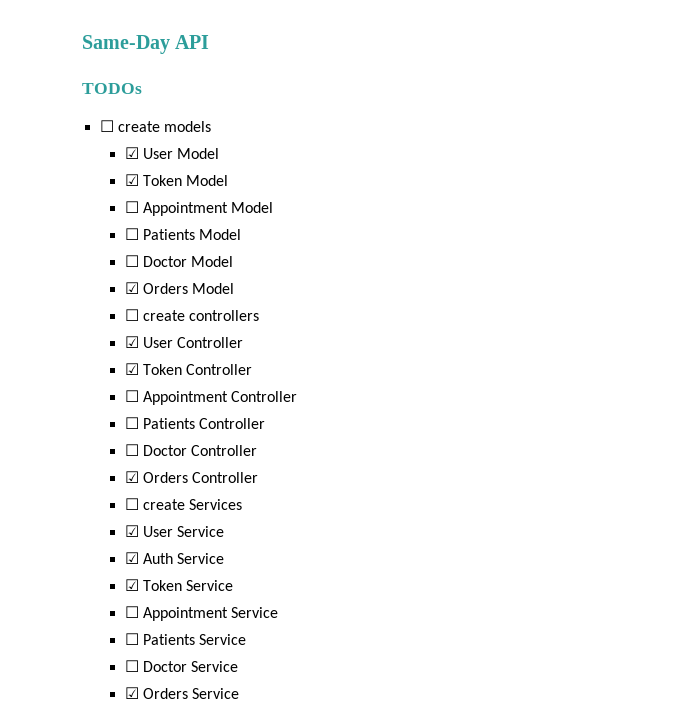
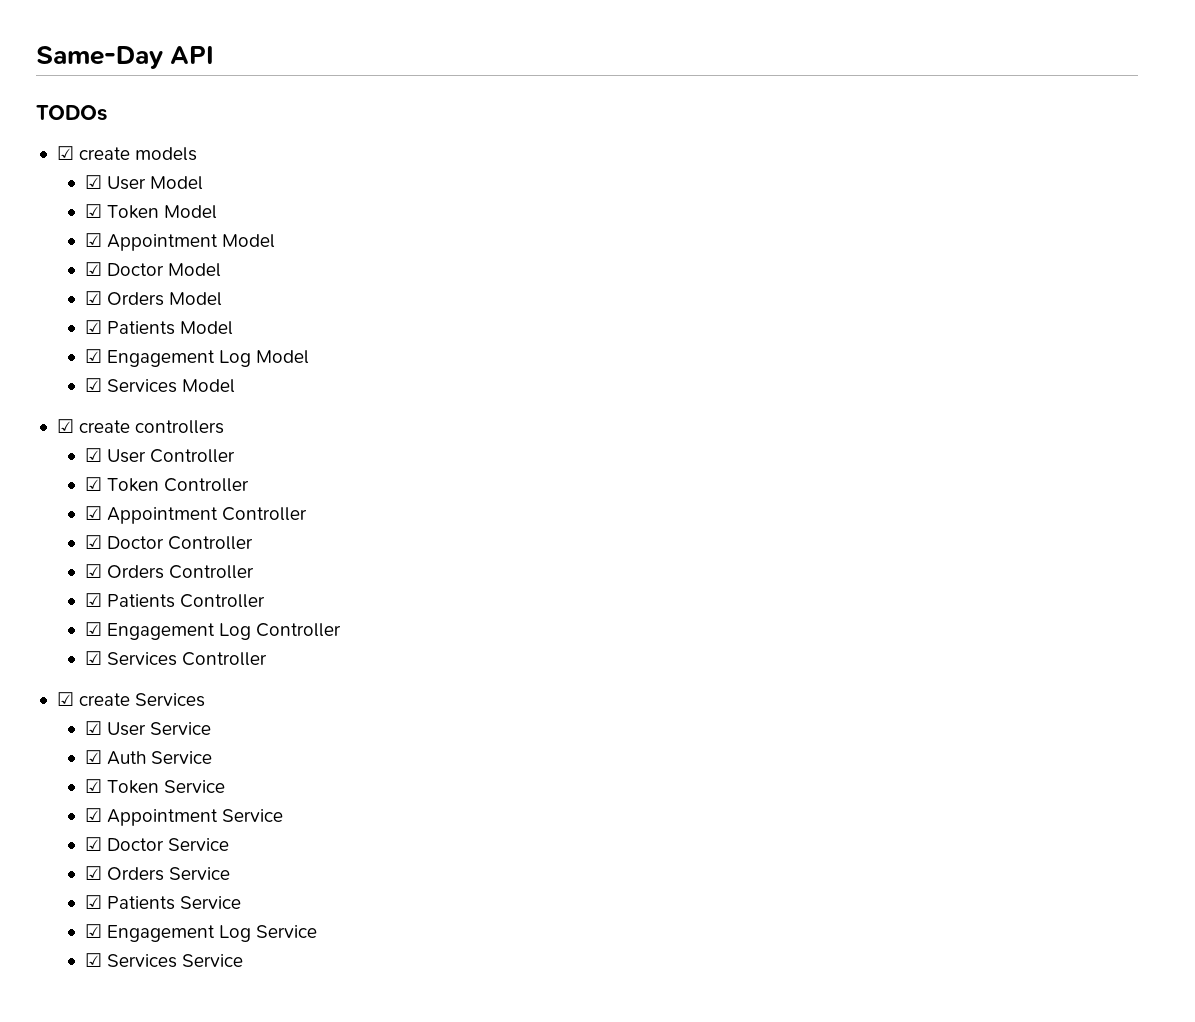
- ☐ create models
+ ☑ create models
- ☐ Appointment Model
+ ☑ Appointment Model
- ☐ Patients Model
- ☐ Doctor Model
+ ☑ Doctor Model
- ☐ create controllers
+ ☑ Patients Model
+ ☑ Engagement Log Model
+ ☑ Services Model
+ ☑ create controllers
- ☐ Appointment Controller
+ ☑ Appointment Controller
- ☐ Patients Controller
- ☐ Doctor Controller
+ ☑ Doctor Controller
- ☐ create Services
+ ☑ Patients Controller
+ ☑ Engagement Log Controller
+ ☑ Services Controller
+ ☑ create Services
- ☐ Appointment Service
+ ☑ Appointment Service
- ☐ Patients Service
- ☐ Doctor Service
+ ☑ Doctor Service
+ ☑ Patients Service
+ ☑ Engagement Log Service
+ ☑ Services Service

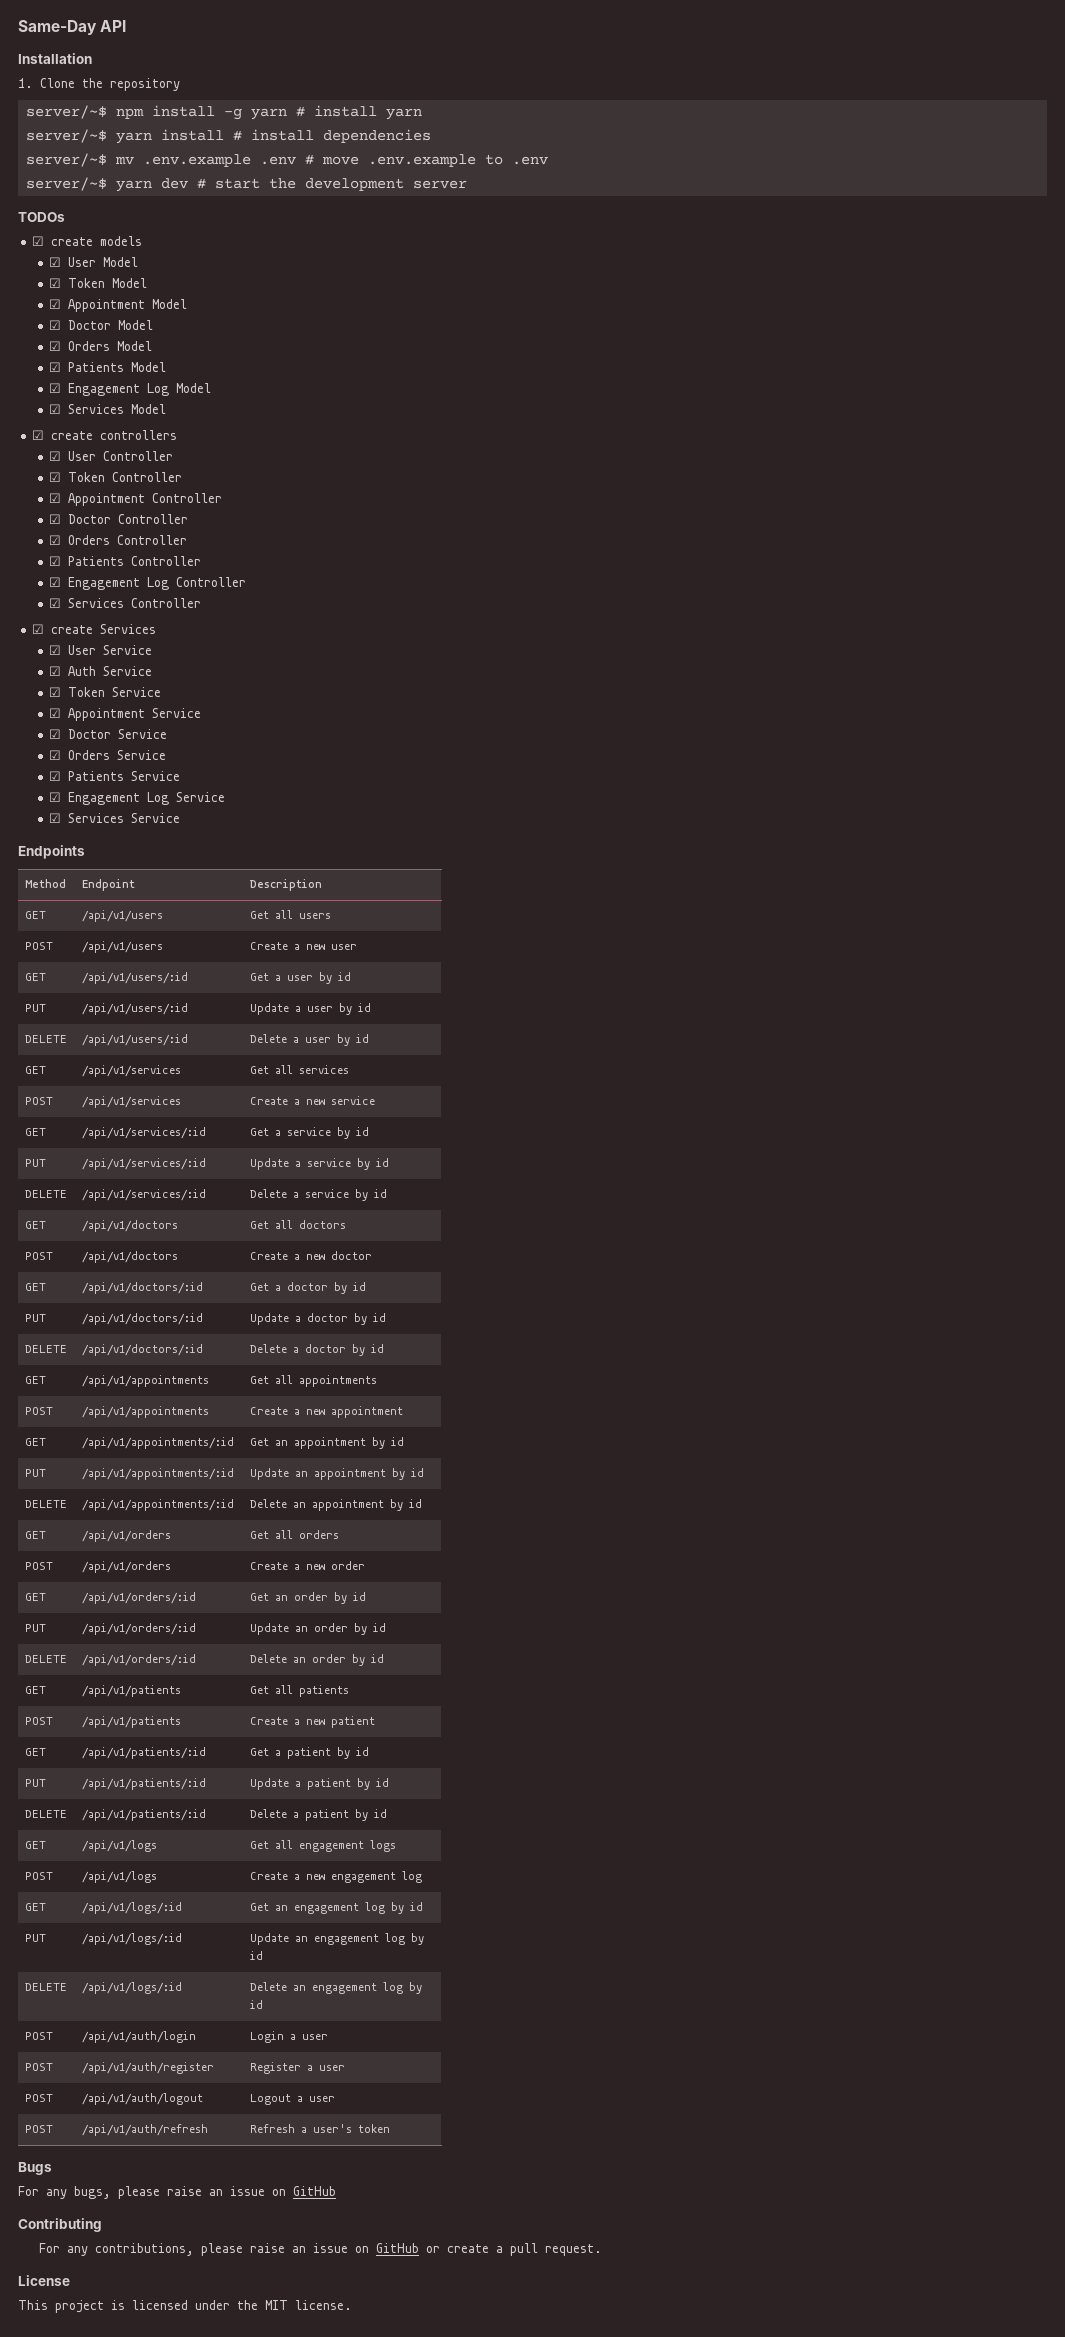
+ Installation
+ 1. Clone the repository
+ server/~$ npm install -g yarn # install yarn
+ server/~$ yarn install # install dependencies
+ server/~$ mv .env.example .env # move .env.example to .env
+ server/~$ yarn dev # start the development server
+ Endpoints
+ Method | Endpoint | Description
+ GET | /api/v1/users | Get all users
+ POST | /api/v1/users | Create a new user
+ GET | /api/v1/users/:id | Get a user by id
+ PUT | /api/v1/users/:id | Update a user by id
+ DELETE | /api/v1/users/:id | Delete a user by id
+ GET | /api/v1/services | Get all services
+ POST | /api/v1/services | Create a new service
+ GET | /api/v1/services/:id | Get a service by id
+ PUT | /api/v1/services/:id | Update a service by id
+ DELETE | /api/v1/services/:id | Delete a service by id
+ GET | /api/v1/doctors | Get all doctors
+ POST | /api/v1/doctors | Create a new doctor
+ GET | /api/v1/doctors/:id | Get a doctor by id
+ PUT | /api/v1/doctors/:id | Update a doctor by id
+ DELETE | /api/v1/doctors/:id | Delete a doctor by id
+ GET | /api/v1/appointments | Get all appointments
+ POST | /api/v1/appointments | Create a new appointment
+ GET | /api/v1/appointments/:id | Get an appointment by id
+ PUT | /api/v1/appointments/:id | Update an appointment by id
+ DELETE | /api/v1/appointments/:id | Delete an appointment by id
+ GET | /api/v1/orders | Get all orders
+ POST | /api/v1/orders | Create a new order
+ GET | /api/v1/orders/:id | Get an order by id
+ PUT | /api/v1/orders/:id | Update an order by id
+ DELETE | /api/v1/orders/:id | Delete an order by id
+ GET | /api/v1/patients | Get all patients
+ POST | /api/v1/patients | Create a new patient
+ GET | /api/v1/patients/:id | Get a patient by id
+ PUT | /api/v1/patients/:id | Update a patient by id
+ DELETE | /api/v1/patients/:id | Delete a patient by id
+ GET | /api/v1/logs | Get all engagement logs
+ POST | /api/v1/logs | Create a new engagement log
+ GET | /api/v1/logs/:id | Get an engagement log by id
+ PUT | /api/v1/logs/:id | Update an engagement log by id
+ DELETE | /api/v1/logs/:id | Delete an engagement log by id
+ POST | /api/v1/auth/login | Login a user
+ POST | /api/v1/auth/register | Register a user
+ POST | /api/v1/auth/logout | Logout a user
+ POST | /api/v1/auth/refresh | Refresh a user's token
+ Bugs
+ For any bugs, please raise an issue on GitHub
+ Contributing
+ For any contributions, please raise an issue on GitHub or create a pull request.
+ License
+ This project is licensed under the MIT license.

